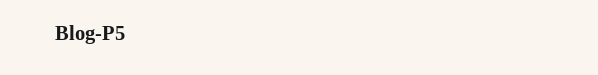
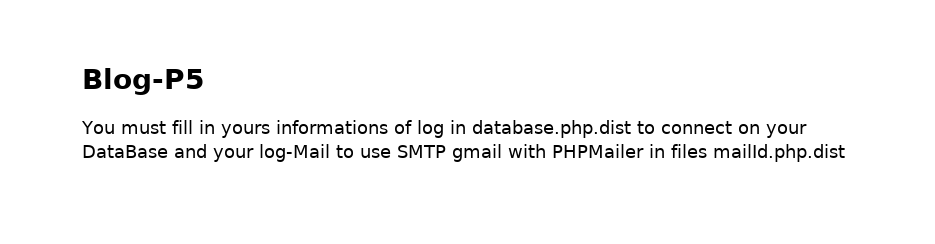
+ You must fill in yours informations of log in database.php.dist to connect on your DataBase and your log-Mail to use SMTP gmail with PHPMailer in files mailId.php.dist

